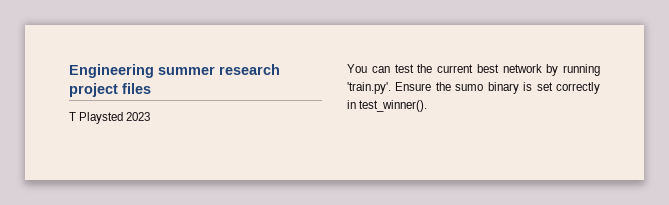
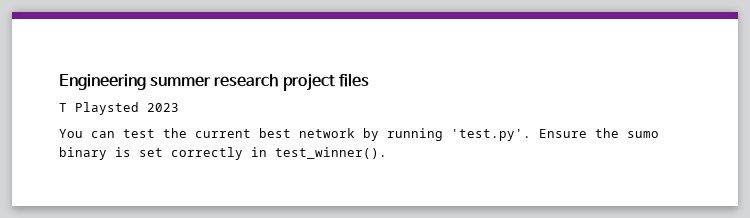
- You can test the current best network by running 'train.py'. Ensure the sumo binary is set correctly in test_winner().
+ You can test the current best network by running 'test.py'. Ensure the sumo binary is set correctly in test_winner().

